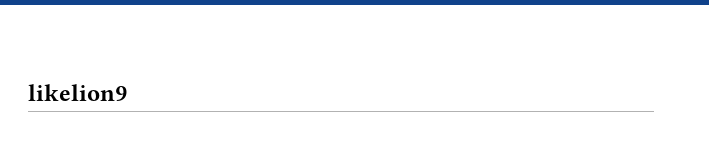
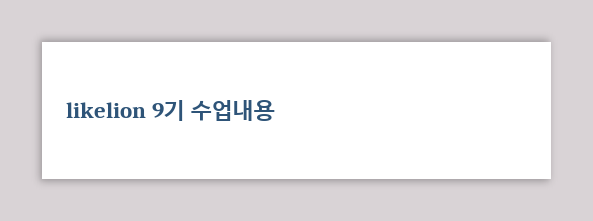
- likelion9
+ likelion 9기 수업내용

